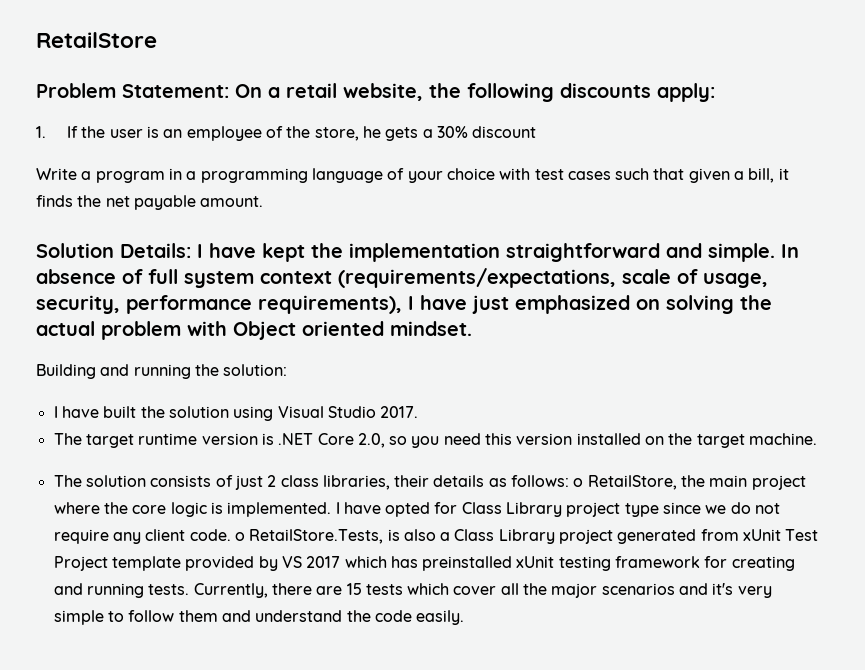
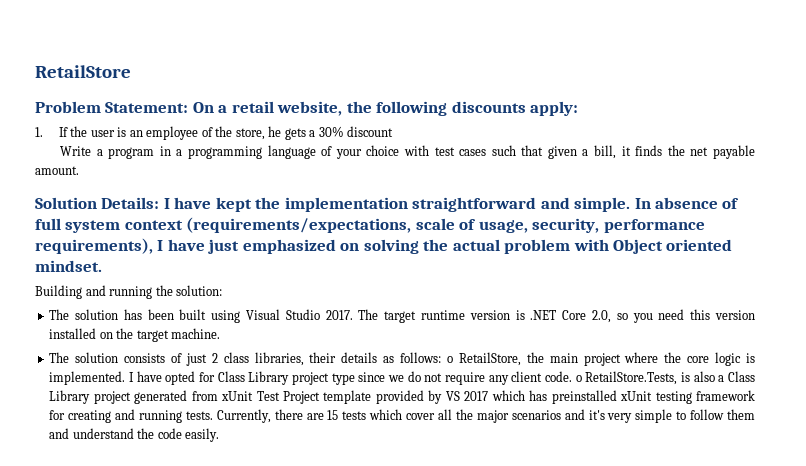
- I have built the solution using Visual Studio 2017.
- The target runtime version is .NET Core 2.0, so you need this version installed on the target machine.
+ The solution has been built using Visual Studio 2017. The target runtime version is .NET Core 2.0, so you need this version installed on the target machine.

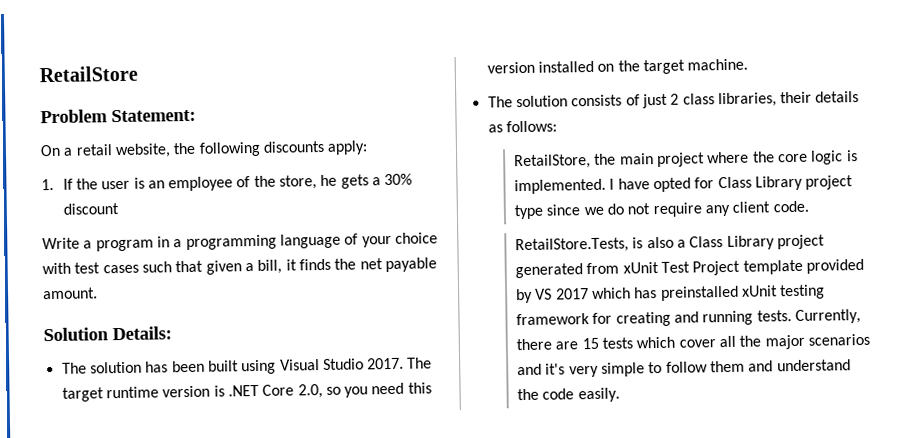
- Problem Statement: On a retail website, the following discounts apply:
+ Problem Statement:
+ On a retail website, the following discounts apply:
- Solution Details: I have kept the implementation straightforward and simple. In absence of full system context (requirements/expectations, scale of usage, security, performance requirements), I have just emphasized on solving the actual problem with Object oriented mindset.
- Building and running the solution:
+ Solution Details:
- The solution consists of just 2 class libraries, their details as follows: o RetailStore, the main project where the core logic is implemented.
+ The solution consists of just 2 class libraries, their details as follows:
+ RetailStore, the main project where the core logic is implemented.
- I have opted for Class Library project type since we do not require any client code. o RetailStore.Tests, is also a Class Library project generated from xUnit Test Project template provided by VS 2017 which has preinstalled xUnit testing framework for creating and running tests.
+ I have opted for Class Library project type since we do not require any client code.
+ RetailStore.Tests, is also a Class Library project generated from xUnit Test Project template provided by VS 2017 which has preinstalled xUnit testing framework for creating and running tests.

